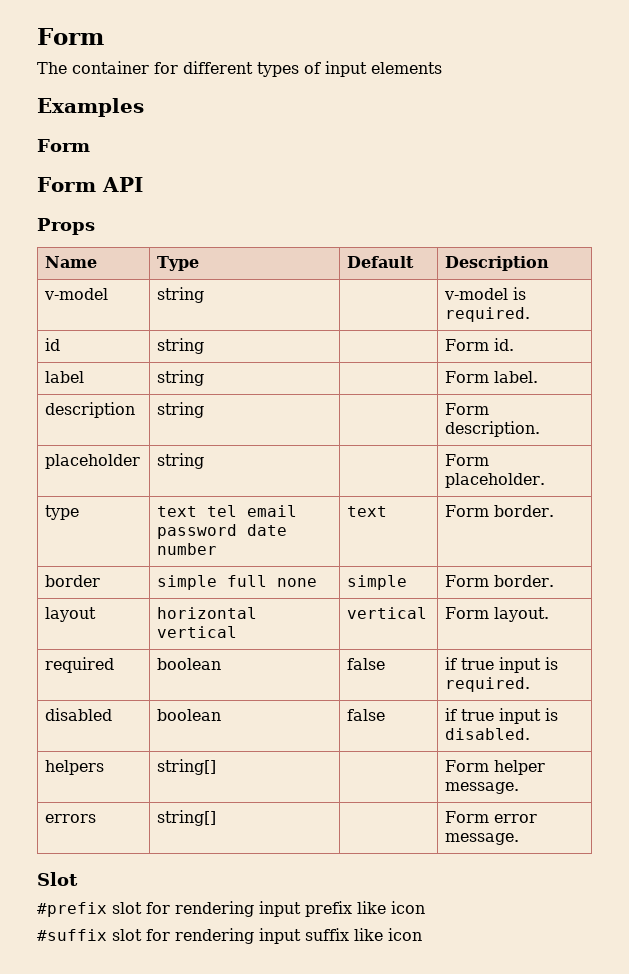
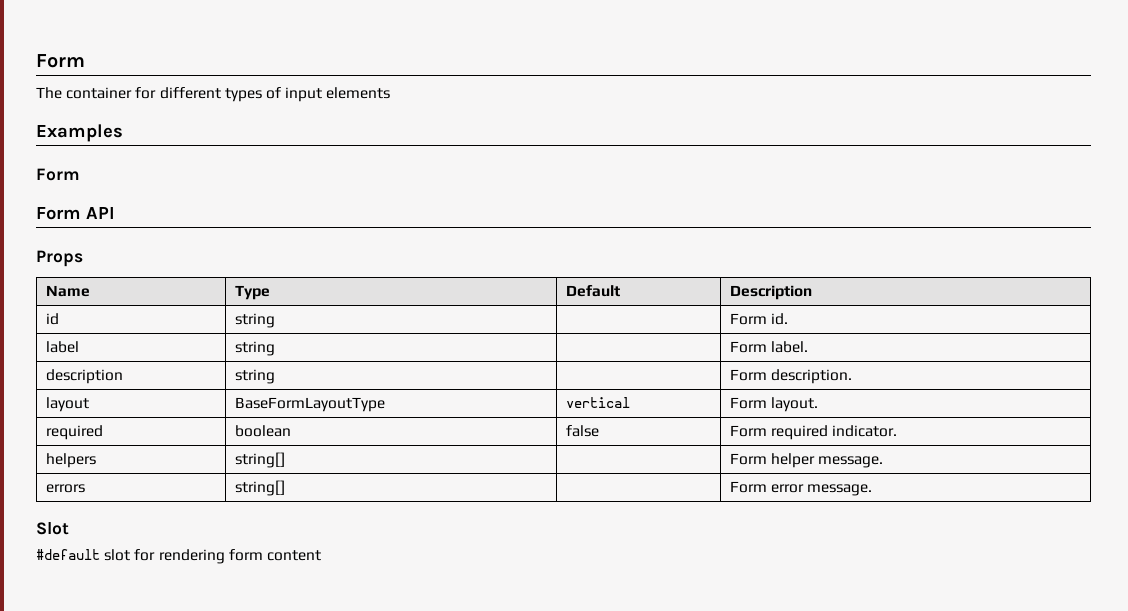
- v-model | string | | v-model is required.
- placeholder | string | | Form placeholder.
- type | text tel email password date number | text | Form border.
- border | simple full none | simple | Form border.
- layout | horizontal vertical | vertical | Form layout.
+ layout | BaseFormLayoutType | vertical | Form layout.
- required | boolean | false | if true input is required.
- disabled | boolean | false | if true input is disabled.
+ required | boolean | false | Form required indicator.
- #prefix slot for rendering input prefix like icon
- #suffix slot for rendering input suffix like icon
+ #default slot for rendering form content

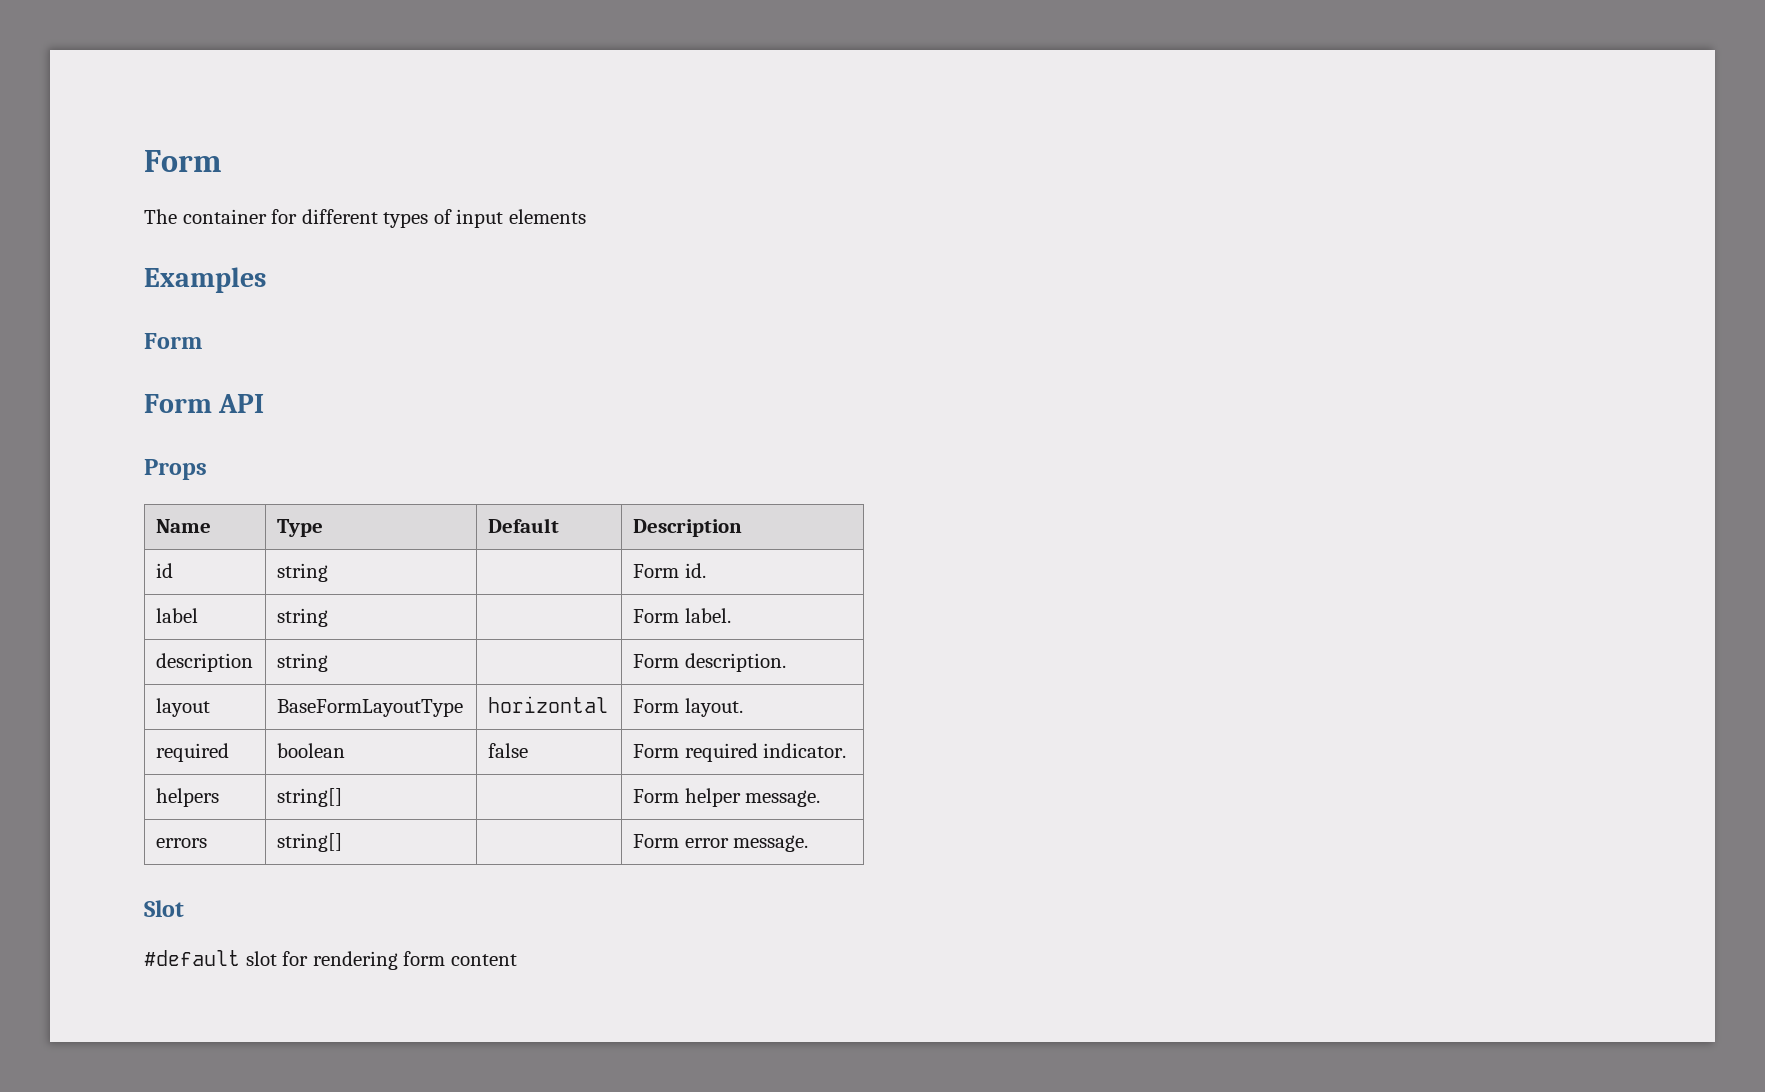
- layout | BaseFormLayoutType | vertical | Form layout.
+ layout | BaseFormLayoutType | horizontal | Form layout.

